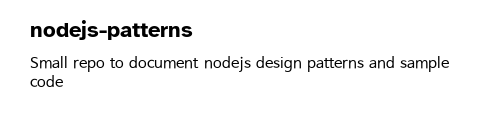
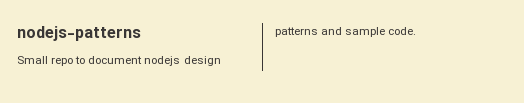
- Small repo to document nodejs design patterns and sample code
+ Small repo to document nodejs design patterns and sample code.

